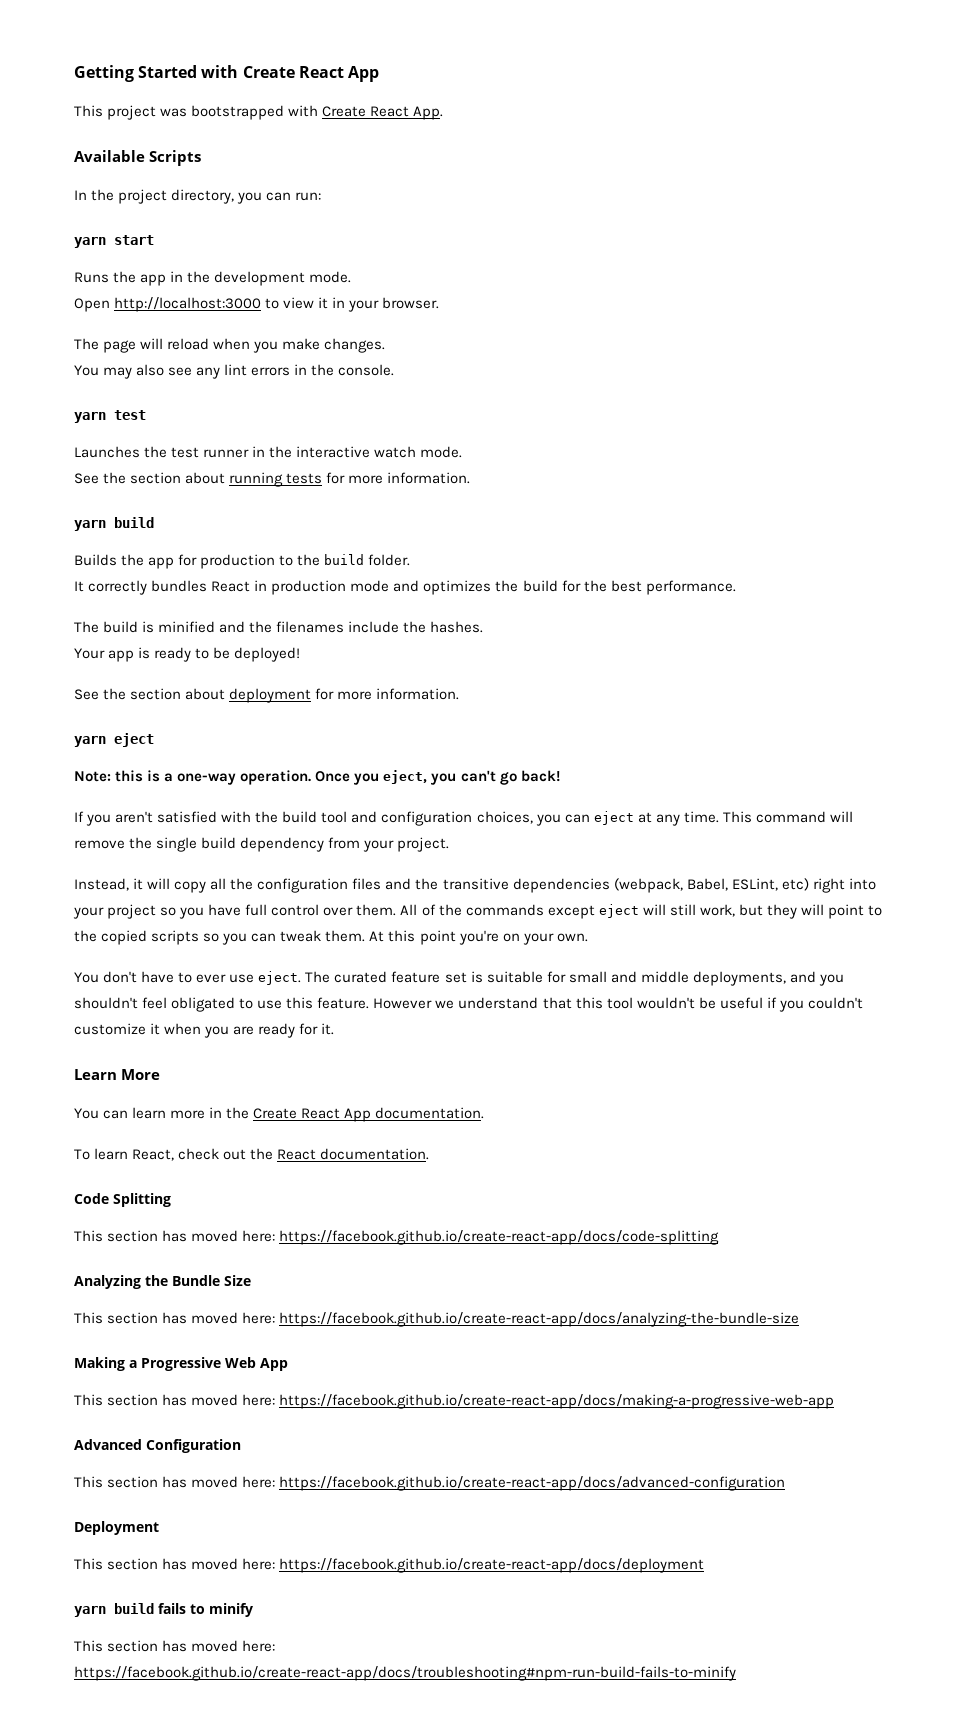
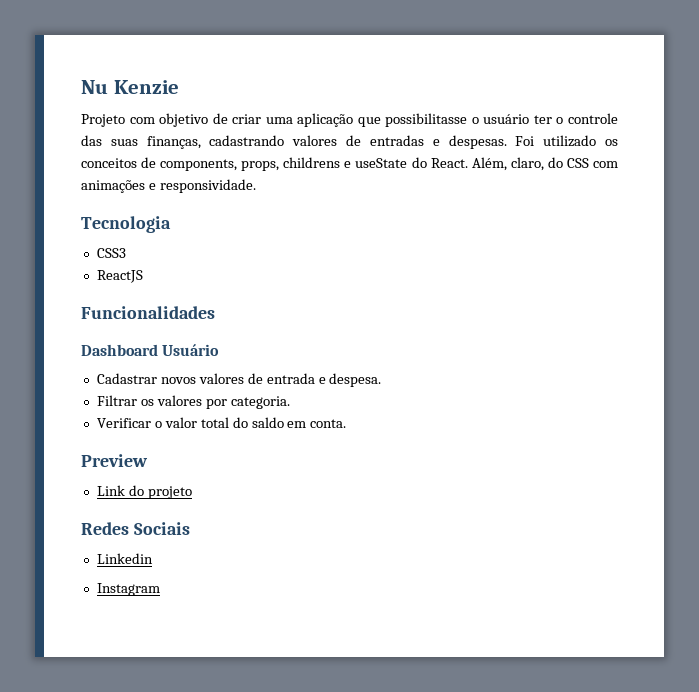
- Getting Started with Create React App
- This project was bootstrapped with Create React App.
- Available Scripts
- In the project directory, you can run:
- yarn start
- Runs the app in the development mode.
- Open http://localhost:3000 to view it in your browser.
- The page will reload when you make changes.
- You may also see any lint errors in the console.
- yarn test
- Launches the test runner in the interactive watch mode.
- See the section about running tests for more information.
- yarn build
- Builds the app for production to the build folder.
- It correctly bundles React in production mode and optimizes the build for the best performance.
- The build is minified and the filenames include the hashes.
- Your app is ready to be deployed!
- See the section about deployment for more information.
- yarn eject
- Note: this is a one-way operation. Once you eject, you can't go back!
- If you aren't satisfied with the build tool and configuration choices, you can eject at any time. This command will remove the single build dependency from your project.
- Instead, it will copy all the configuration files and the transitive dependencies (webpack, Babel, ESLint, etc) right into your project so you have full control over them. All of the commands except eject will still work, but they will point to the copied scripts so you can tweak them. At this point you're on your own.
- You don't have to ever use eject. The curated feature set is suitable for small and middle deployments, and you shouldn't feel obligated to use this feature. However we understand that this tool wouldn't be useful if you couldn't customize it when you are ready for it.
- Learn More
- You can learn more in the Create React App documentation.
- To learn React, check out the React documentation.
- Code Splitting
- This section has moved here: https://facebook.github.io/create-react-app/docs/code-splitting
- Analyzing the Bundle Size
- This section has moved here: https://facebook.github.io/create-react-app/docs/analyzing-the-bundle-size
- Making a Progressive Web App
- This section has moved here: https://facebook.github.io/create-react-app/docs/making-a-progressive-web-app
- Advanced Configuration
- This section has moved here: https://facebook.github.io/create-react-app/docs/advanced-configuration
- Deployment
- This section has moved here: https://facebook.github.io/create-react-app/docs/deployment
- yarn build fails to minify
- This section has moved here: https://facebook.github.io/create-react-app/docs/troubleshooting#npm-run-build-fails-to-minify
+ Nu Kenzie
+ Projeto com objetivo de criar uma aplicação que possibilitasse o usuário ter o controle das suas finanças, cadastrando valores de entradas e despesas. Foi utilizado os conceitos de components, props, childrens e useState do React. Além, claro, do CSS com animações e responsividade.
+ Tecnologia
+ CSS3
+ ReactJS
+ Funcionalidades
+ Dashboard Usuário
+ Cadastrar novos valores de entrada e despesa.
+ Filtrar os valores por categoria.
+ Verificar o valor total do saldo em conta.
+ Preview
+ Link do projeto
+ Redes Sociais
+ Linkedin
+ Instagram

